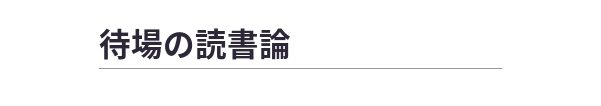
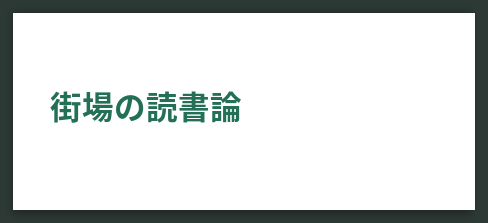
- 待場の読書論
+ 街場の読書論

